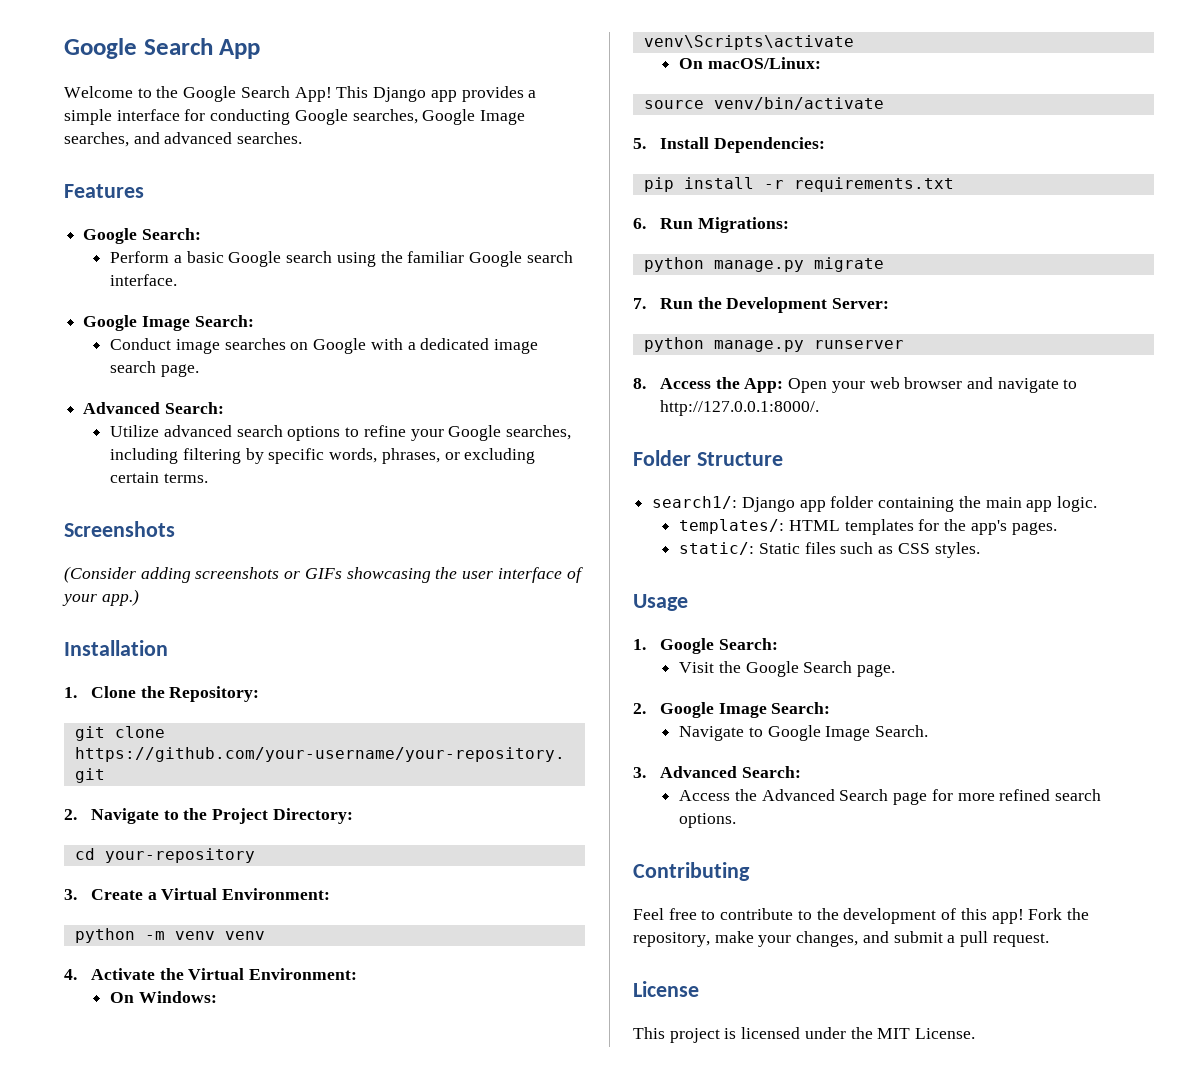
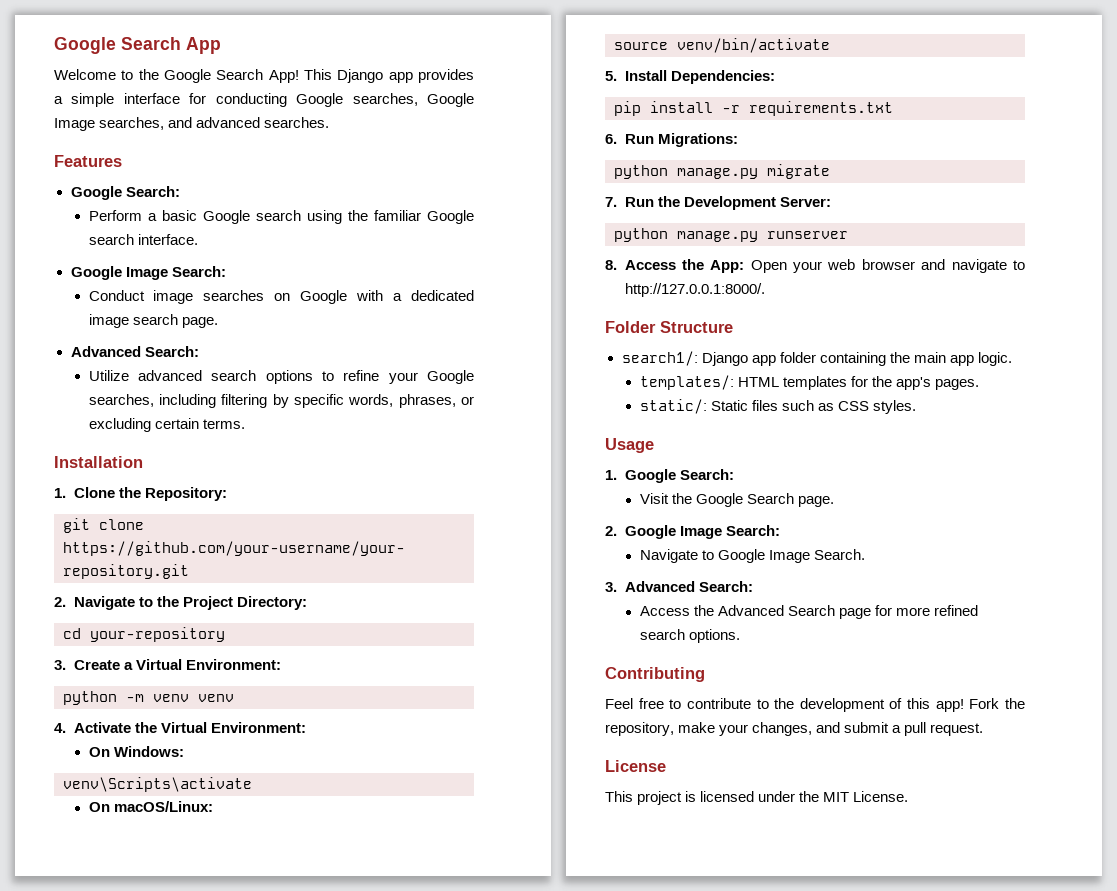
- Screenshots
- (Consider adding screenshots or GIFs showcasing the user interface of your app.)

